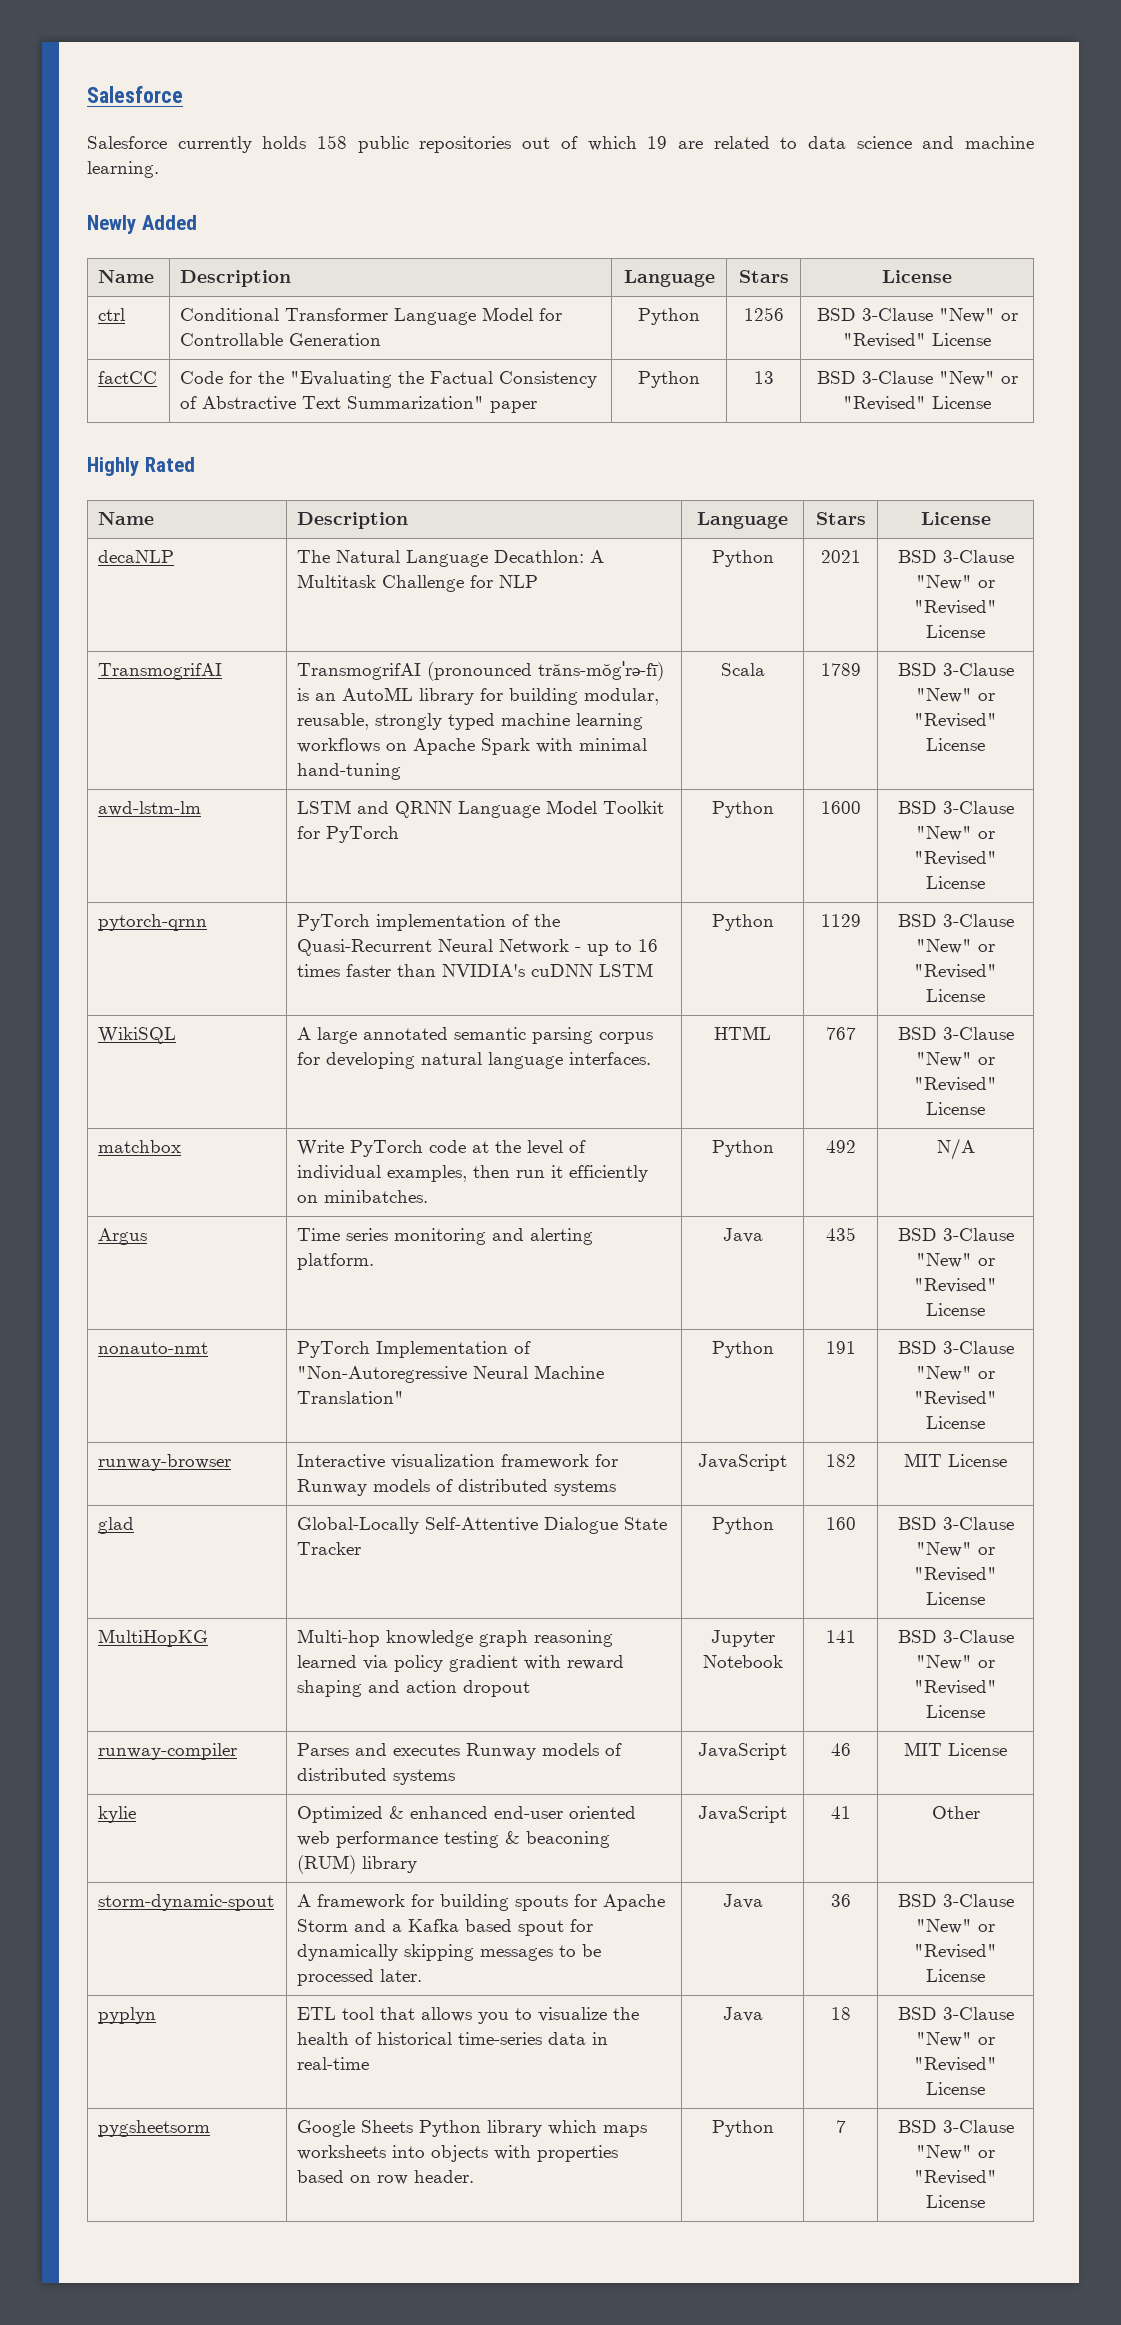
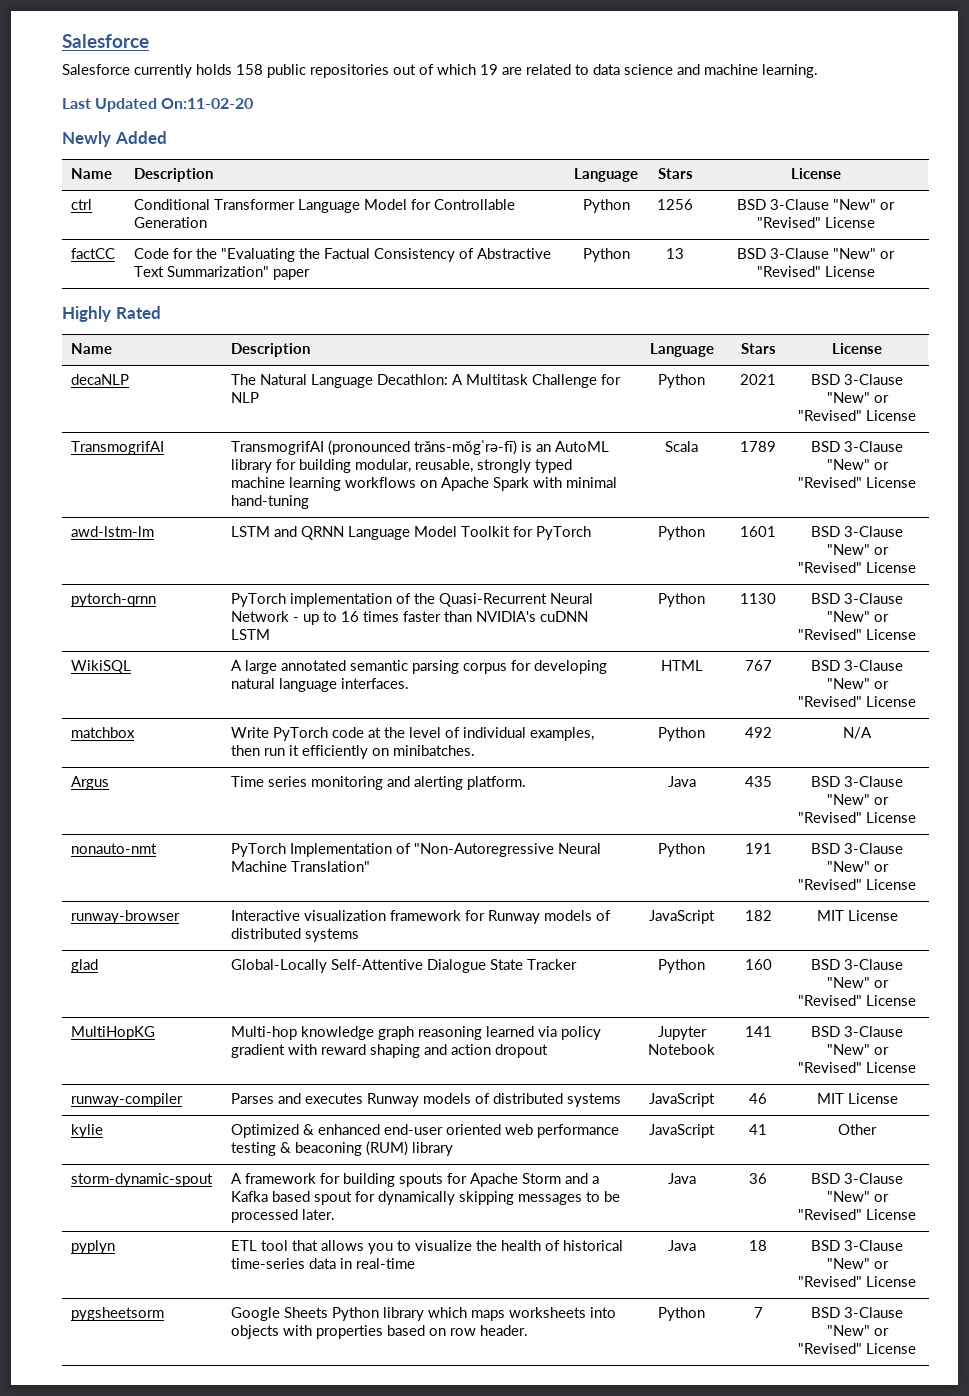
+ Last Updated On:11-02-20
- awd-lstm-lm | LSTM and QRNN Language Model Toolkit for PyTorch | Python | 1600 | BSD 3-Clause "New" or "Revised" License
+ awd-lstm-lm | LSTM and QRNN Language Model Toolkit for PyTorch | Python | 1601 | BSD 3-Clause "New" or "Revised" License
- pytorch-qrnn | PyTorch implementation of the Quasi-Recurrent Neural Network - up to 16 times faster than NVIDIA's cuDNN LSTM | Python | 1129 | BSD 3-Clause "New" or "Revised" License
+ pytorch-qrnn | PyTorch implementation of the Quasi-Recurrent Neural Network - up to 16 times faster than NVIDIA's cuDNN LSTM | Python | 1130 | BSD 3-Clause "New" or "Revised" License

